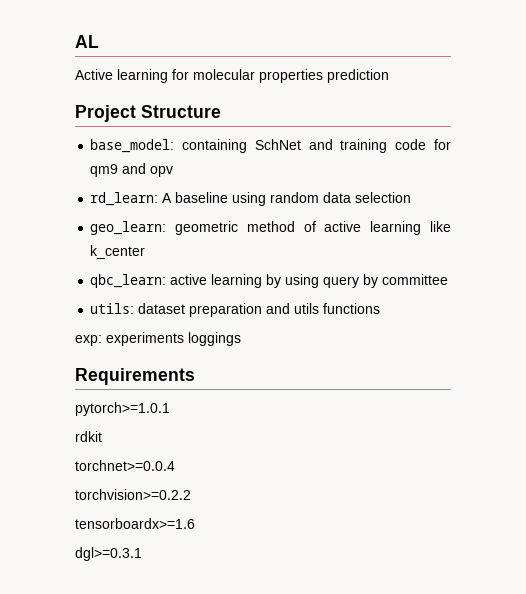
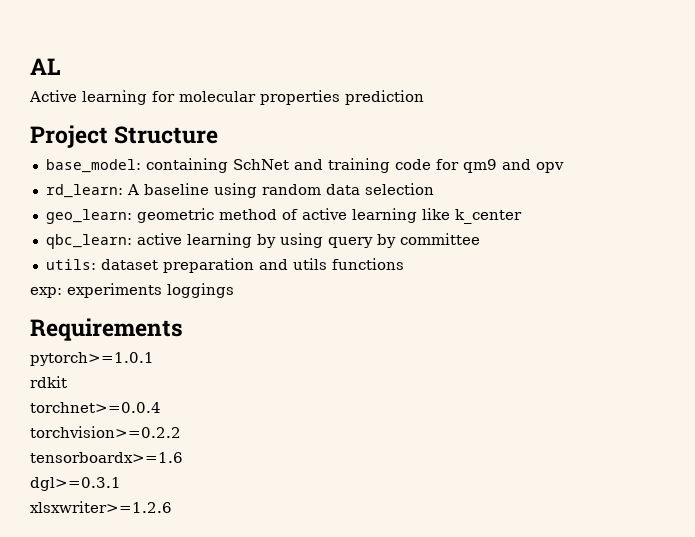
+ xlsxwriter>=1.2.6

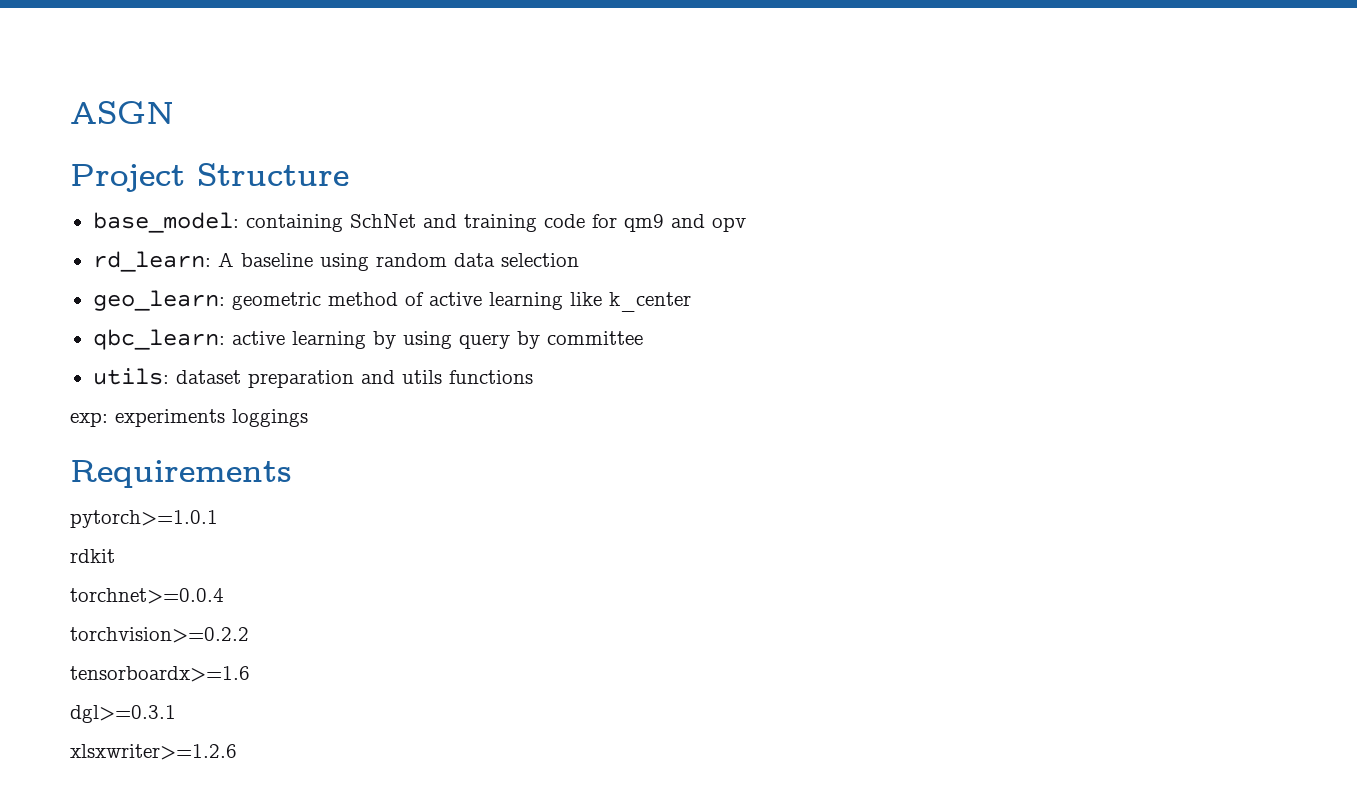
- AL
- Active learning for molecular properties prediction
+ ASGN

